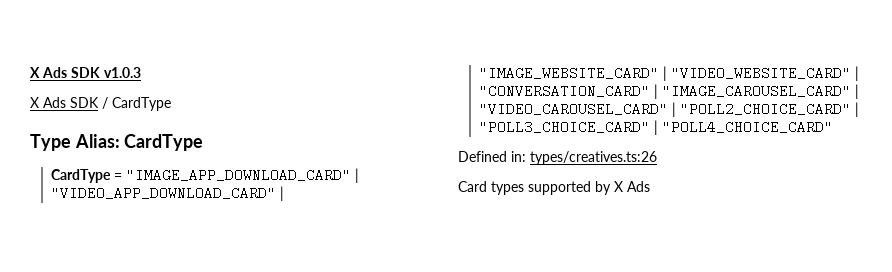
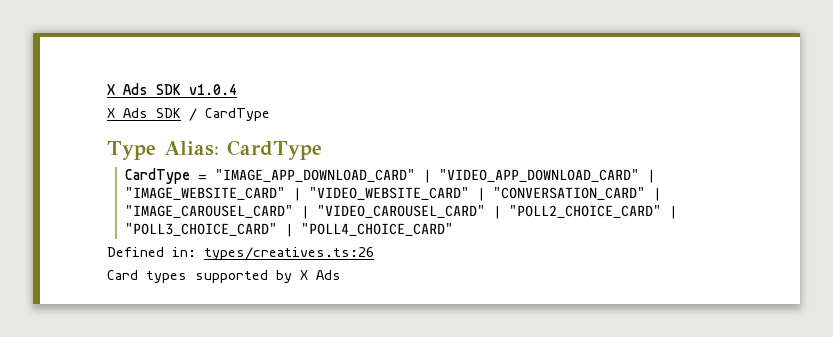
- X Ads SDK v1.0.3
+ X Ads SDK v1.0.4

